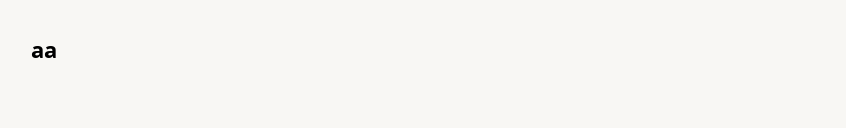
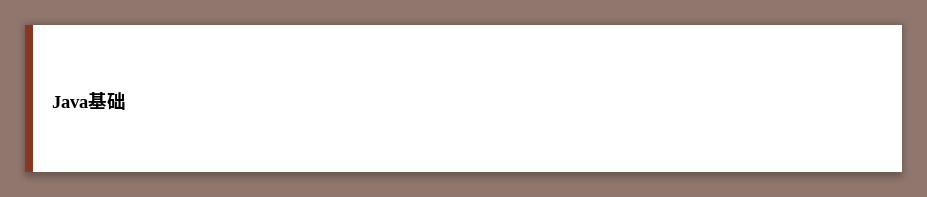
- aa
+ Java基础

